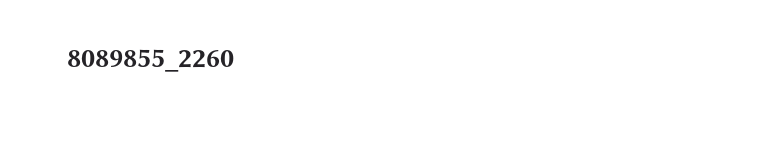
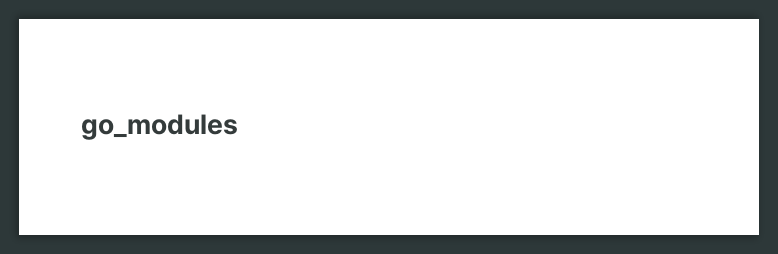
- 8089855_2260
+ go_modules

